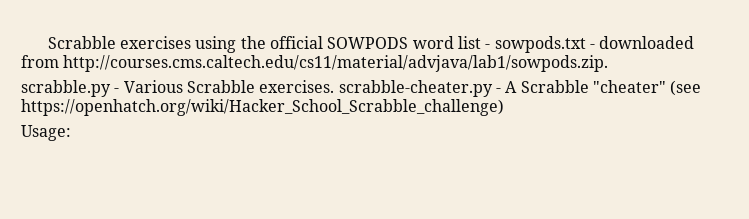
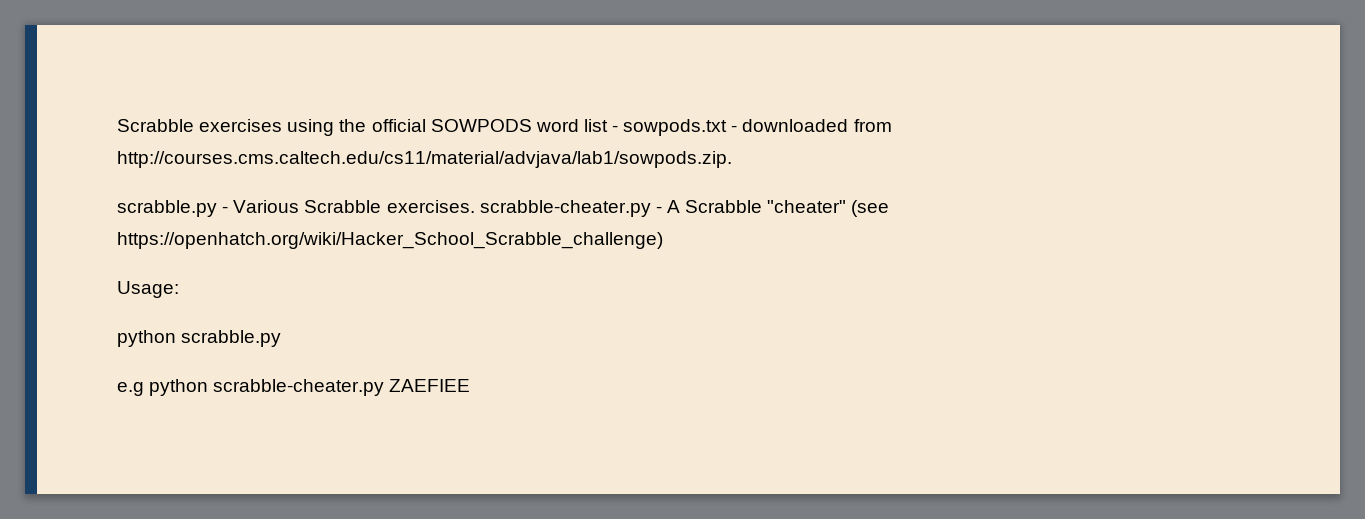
+ python scrabble.py
+ e.g python scrabble-cheater.py ZAEFIEE

